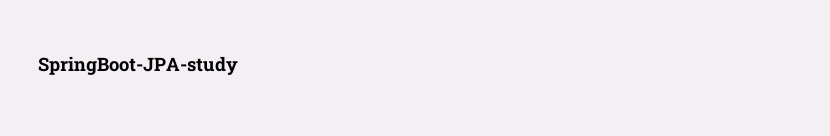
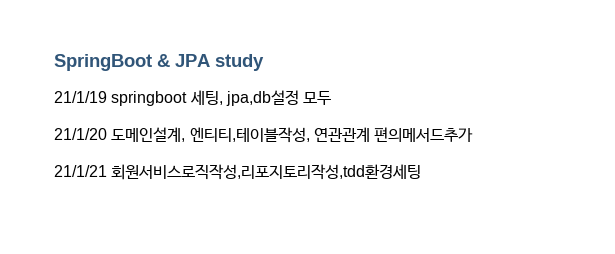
- SpringBoot-JPA-study
+ SpringBoot & JPA study
+ 21/1/19 springboot 세팅, jpa,db설정 모두
+ 21/1/20 도메인설계, 엔티티,테이블작성, 연관관계 편의메서드추가
+ 21/1/21 회원서비스로직작성,리포지토리작성,tdd환경세팅

